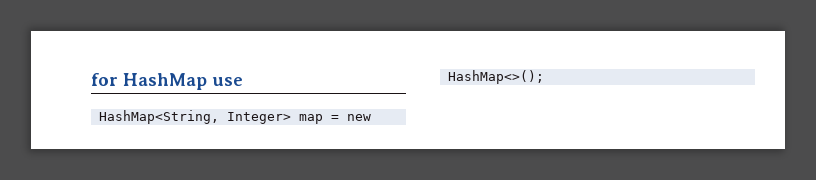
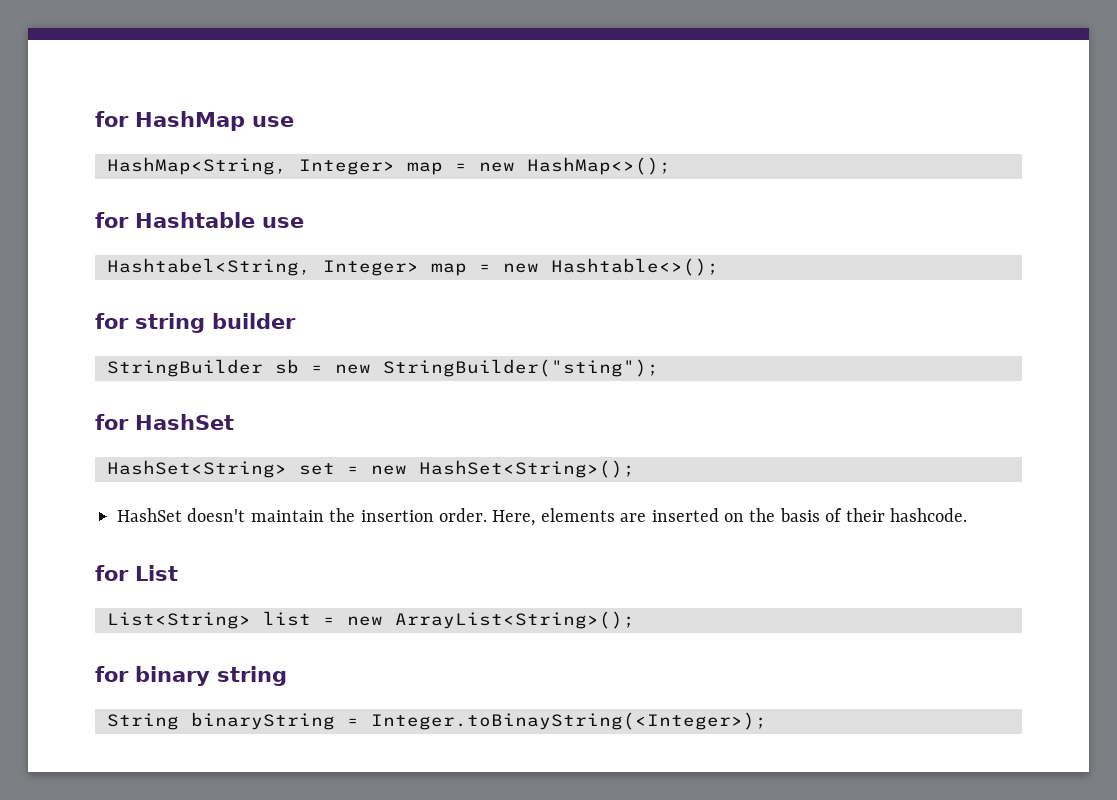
+ for Hashtable use
+ Hashtabel<String, Integer> map = new Hashtable<>();
+ for string builder
+ StringBuilder sb = new StringBuilder("sting");
+ for HashSet
+ HashSet<String> set = new HashSet<String>();
+ HashSet doesn't maintain the insertion order. Here, elements are inserted on the basis of their hashcode.
+ for List
+ List<String> list = new ArrayList<String>();
+ for binary string
+ String binaryString = Integer.toBinayString(<Integer>);

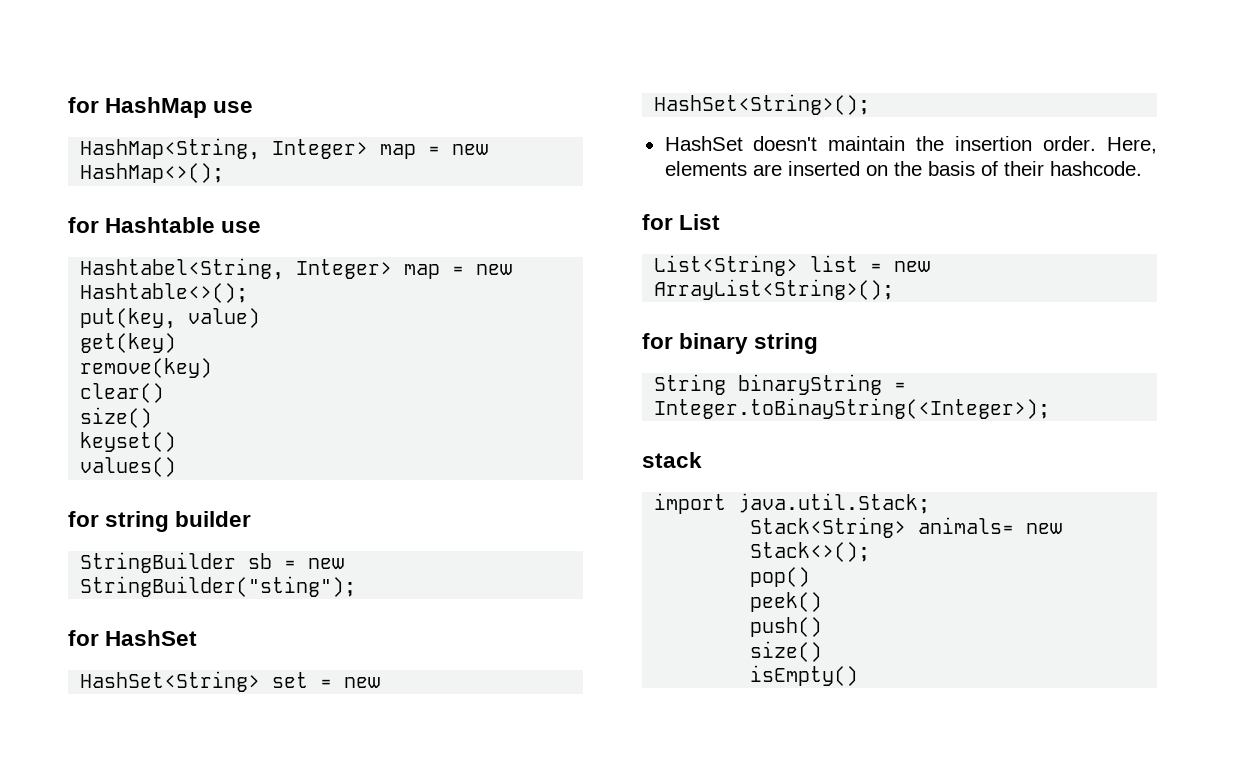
+ put(key, value)
+ get(key)
+ remove(key)
+ clear()
+ size()
+ keyset()
+ values()
+ stack
+ import java.util.Stack;
+ Stack<String> animals= new Stack<>();
+ pop()
+ peek()
+ push()
+ size()
+ isEmpty()

